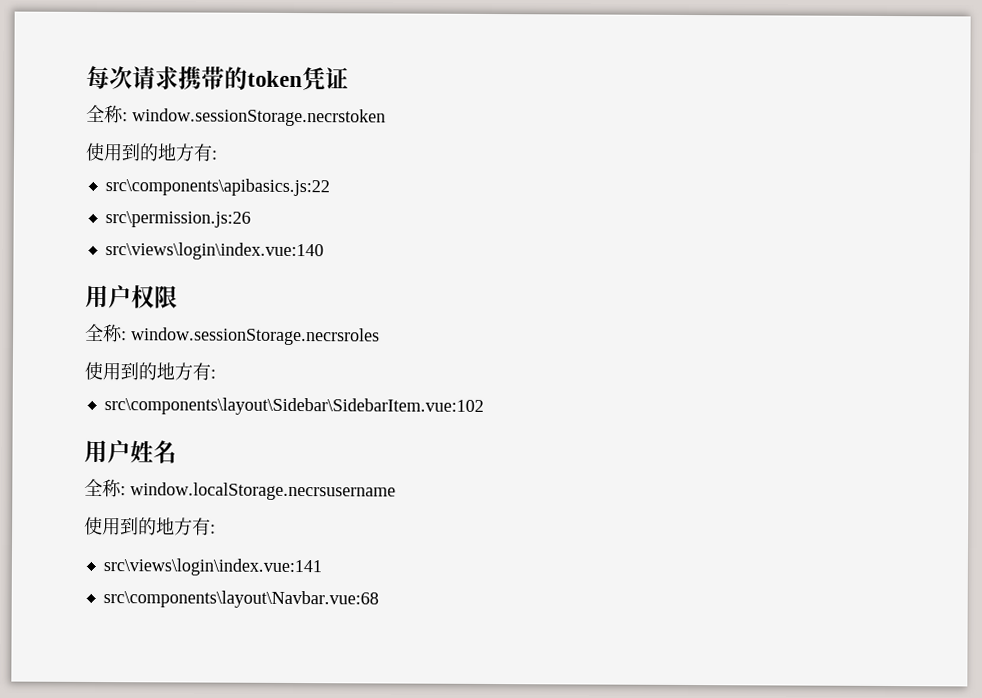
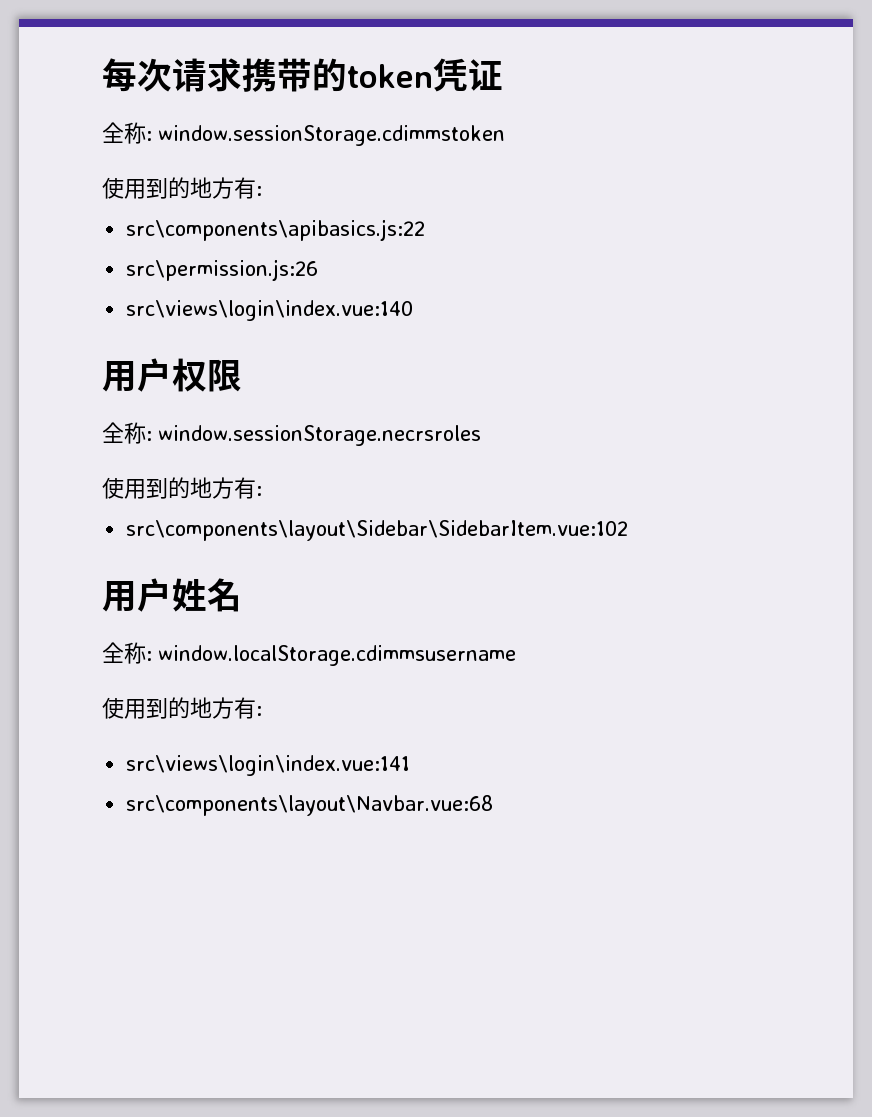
- 全称: window.sessionStorage.necrstoken
+ 全称: window.sessionStorage.cdimmstoken
- 全称: window.localStorage.necrsusername
+ 全称: window.localStorage.cdimmsusername

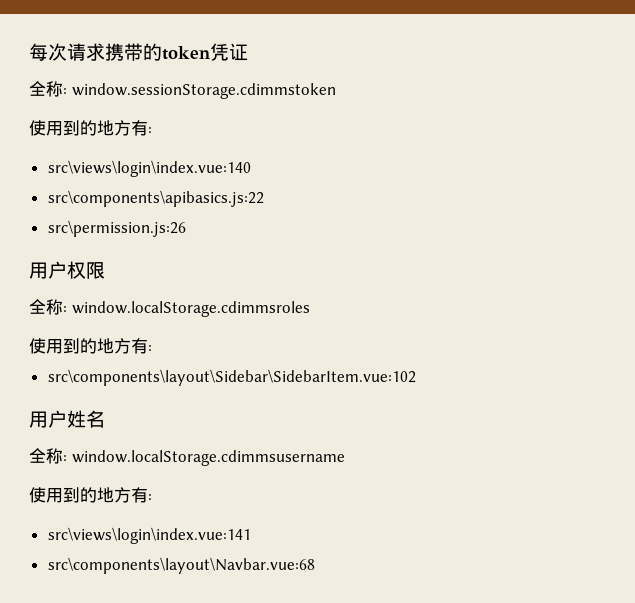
+ src\views\login\index.vue:140
- src\views\login\index.vue:140
- 全称: window.sessionStorage.necrsroles
+ 全称: window.localStorage.cdimmsroles

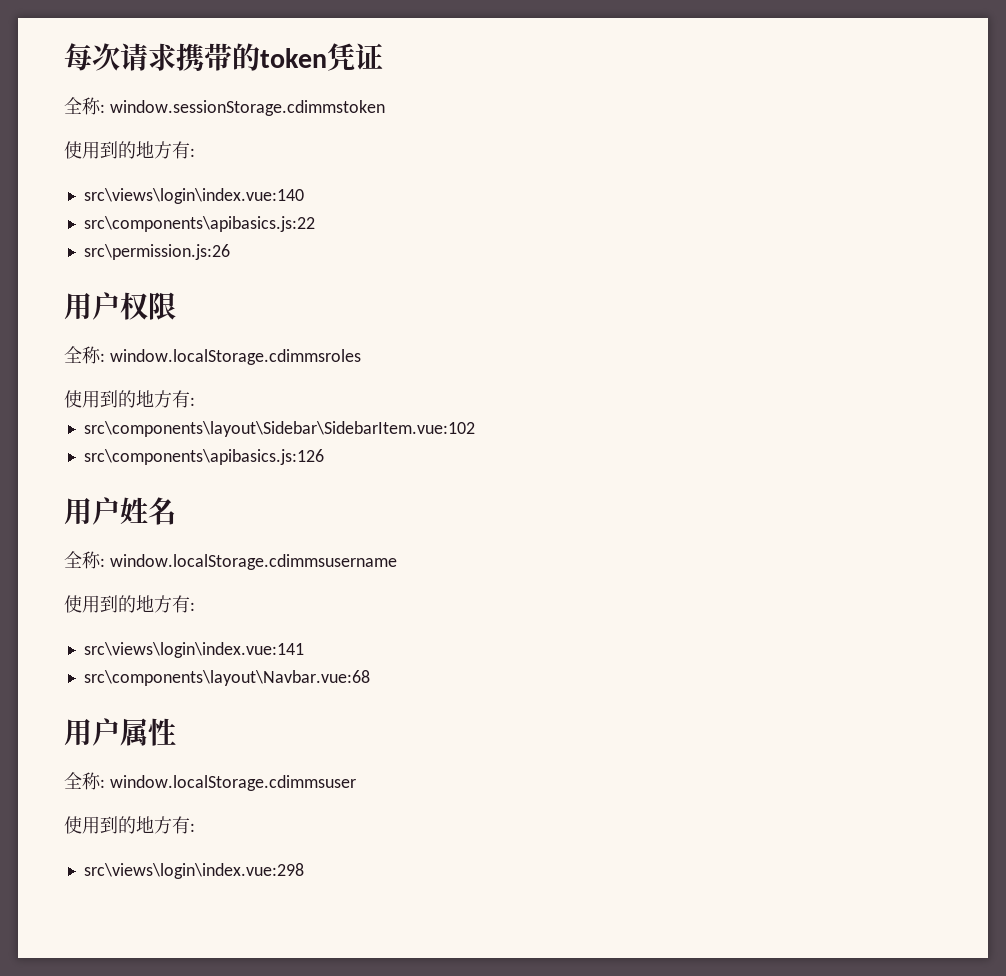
+ src\components\apibasics.js:126
+ 用户属性
+ 全称: window.localStorage.cdimmsuser
+ 使用到的地方有:
+ src\views\login\index.vue:298

